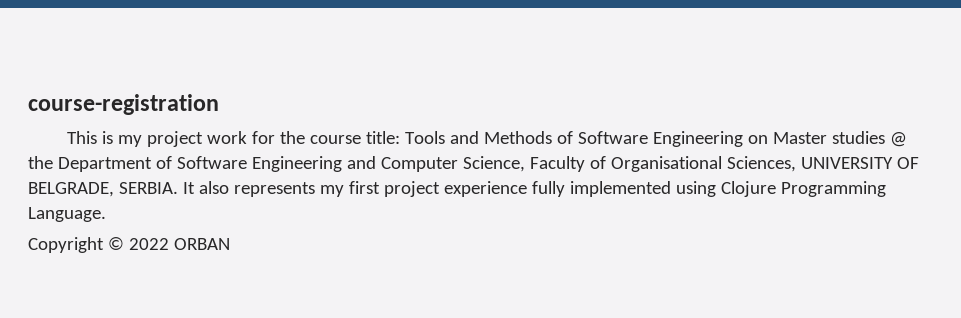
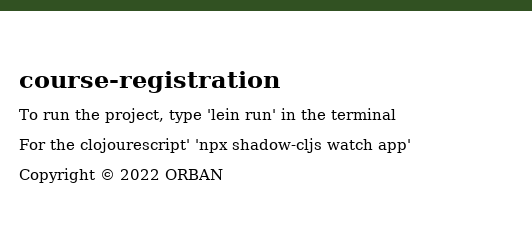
- This is my project work for the course title: Tools and Methods of Software Engineering on Master studies @ the Department of Software Engineering and Computer Science, Faculty of Organisational Sciences, UNIVERSITY OF BELGRADE, SERBIA. It also represents my first project experience fully implemented using Clojure Programming Language.
+ To run the project, type 'lein run' in the terminal
+ For the clojourescript' 'npx shadow-cljs watch app'

